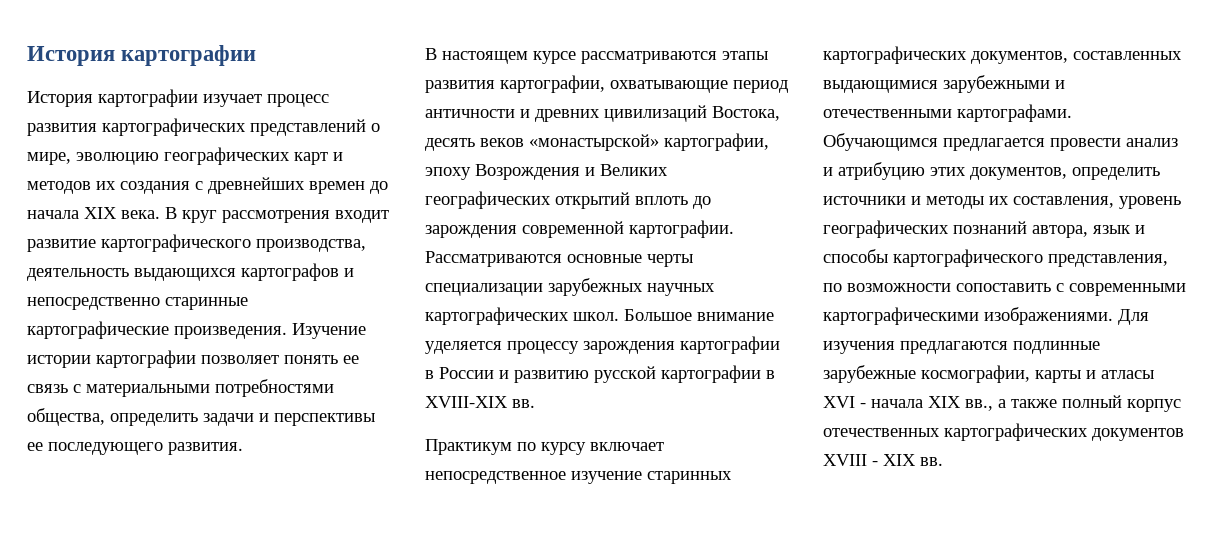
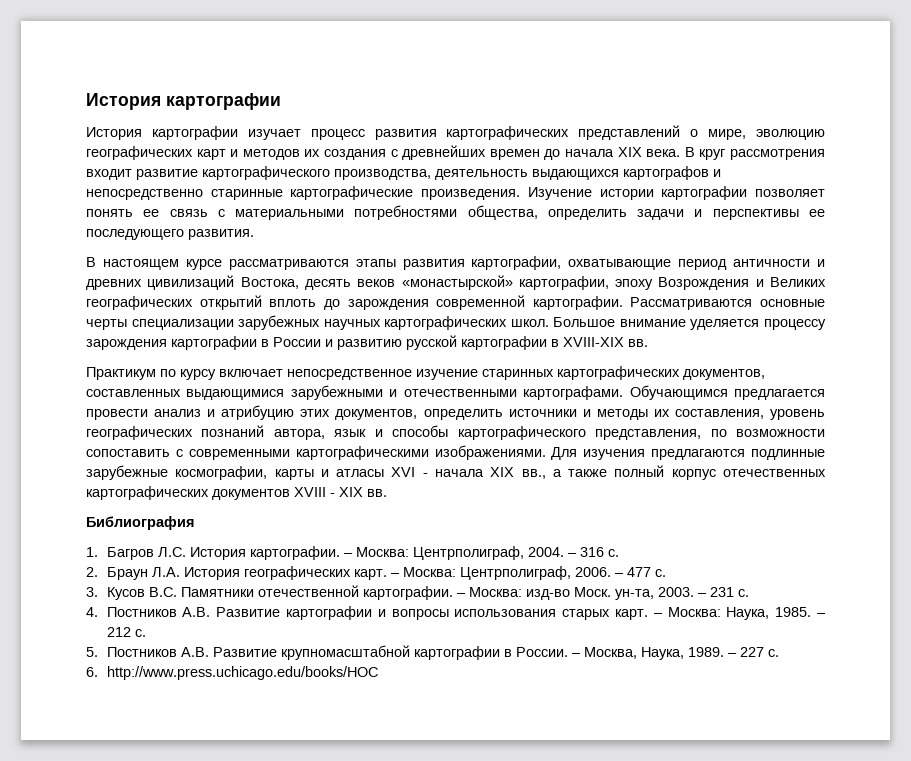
+ Библиография
+ 1. Багров Л.С. История картографии. – Москва: Центрполиграф, 2004. – 316 с.
+ 2. Браун Л.А. История географических карт. – Москва: Центрполиграф, 2006. – 477 с.
+ 3. Кусов В.С. Памятники отечественной картографии. – Москва: изд-во Моск. ун-та, 2003. – 231 c.
+ 4. Постников А.В. Развитие картографии и вопросы использования старых карт. – Москва: Наука, 1985. – 212 с.
+ 5. Постников А.В. Развитие крупномасштабной картографии в России. – Москва, Наука, 1989. – 227 с.
+ 6. http://www.press.uchicago.edu/books/HOC

